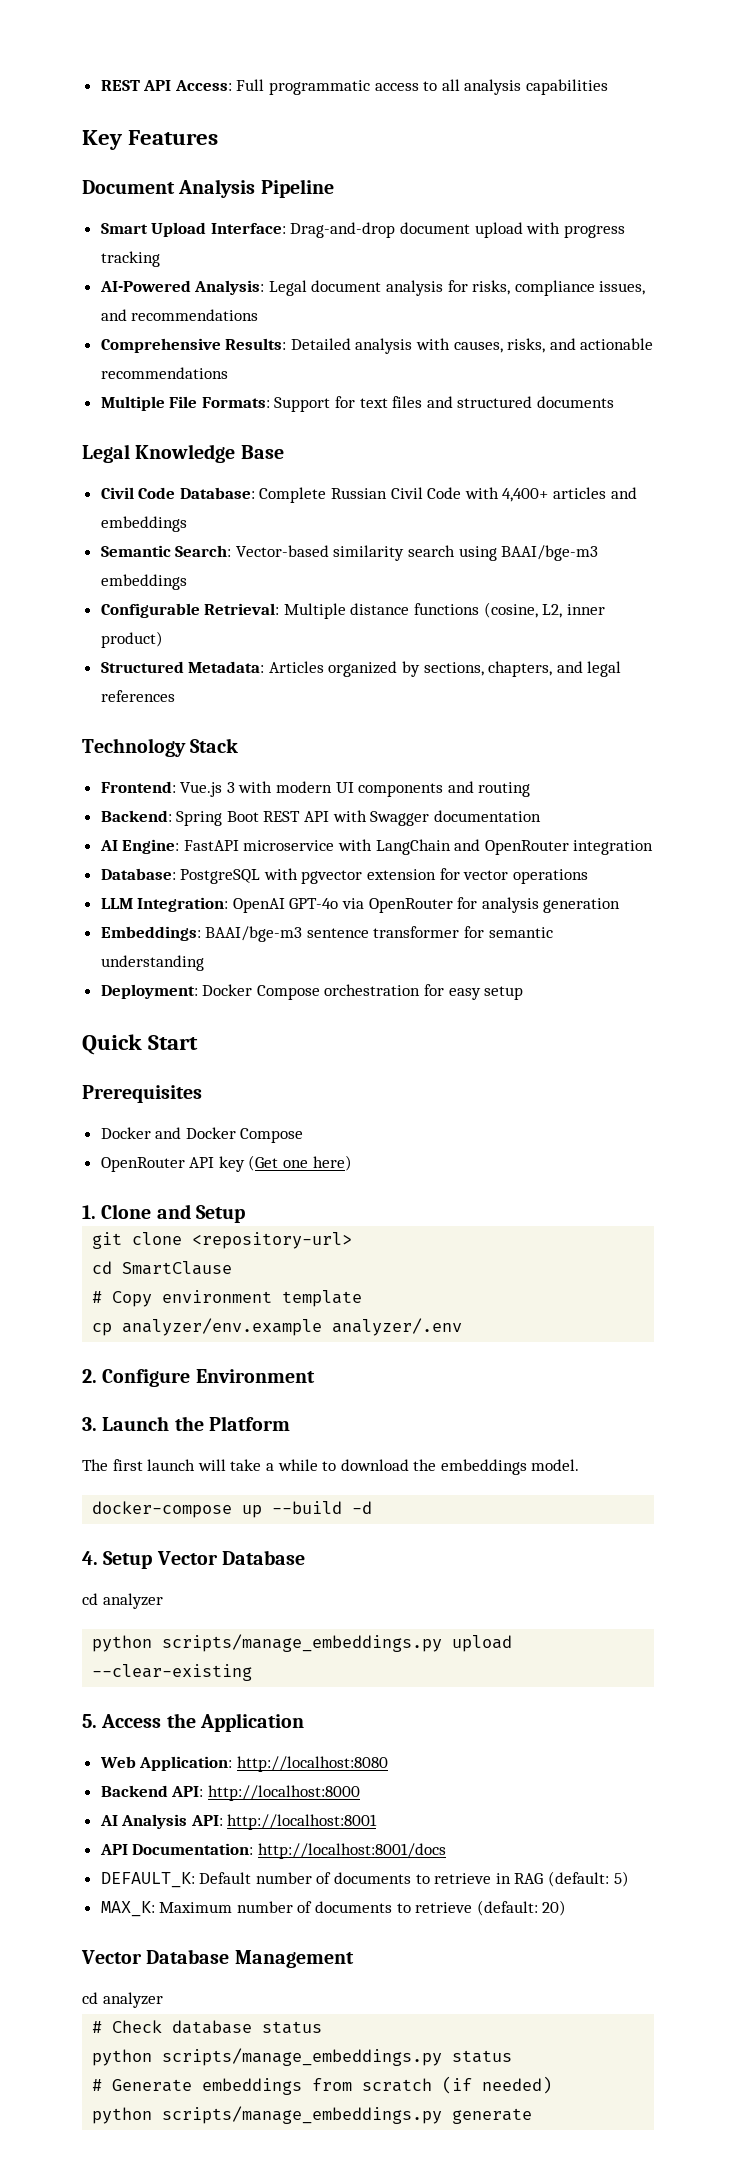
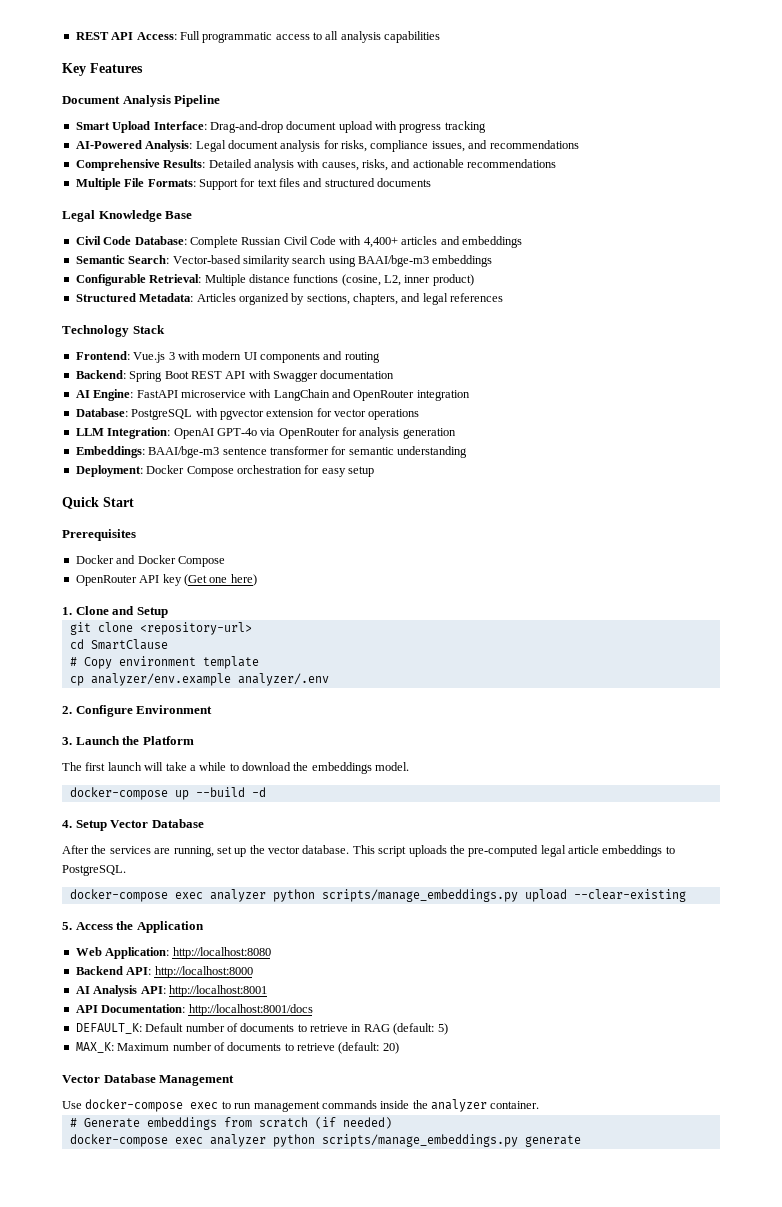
  4. Setup Vector Database
- cd analyzer
- python scripts/manage_embeddings.py upload --clear-existing
+ After the services are running, set up the vector database. This script uploads the pre-computed legal article embeddings to PostgreSQL.
+ docker-compose exec analyzer python scripts/manage_embeddings.py upload --clear-existing
  Vector Database Management
- cd analyzer
- # Check database status
- python scripts/manage_embeddings.py status
+ Use docker-compose exec to run management commands inside the analyzer container.
- python scripts/manage_embeddings.py generate
+ docker-compose exec analyzer python scripts/manage_embeddings.py generate

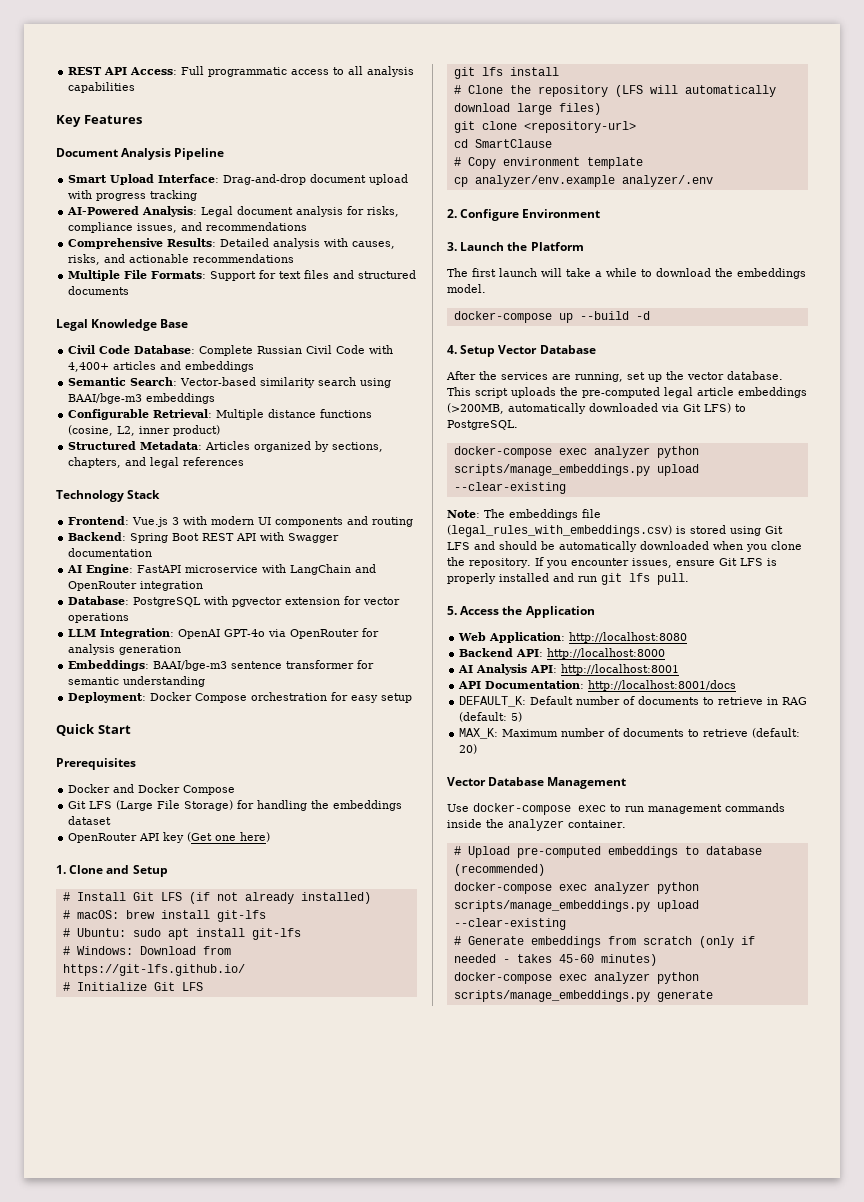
+ Git LFS (Large File Storage) for handling the embeddings dataset
+ # Install Git LFS (if not already installed)
+ # macOS: brew install git-lfs
+ # Ubuntu: sudo apt install git-lfs
+ # Windows: Download from https://git-lfs.github.io/
+ # Initialize Git LFS
+ git lfs install
+ # Clone the repository (LFS will automatically download large files)
- This script uploads the pre-computed legal article embeddings to PostgreSQL.
+ This script uploads the pre-computed legal article embeddings (>200MB, automatically downloaded via Git LFS) to PostgreSQL.
+ Note: The embeddings file (legal_rules_with_embeddings.csv) is stored using Git LFS and should be automatically downloaded when you clone the repository. If you encounter issues, ensure Git LFS is properly installed and run git lfs pull.
+ # Upload pre-computed embeddings to database (recommended)
+ docker-compose exec analyzer python scripts/manage_embeddings.py upload --clear-existing
- # Generate embeddings from scratch (if needed)
+ # Generate embeddings from scratch (only if needed - takes 45-60 minutes)

